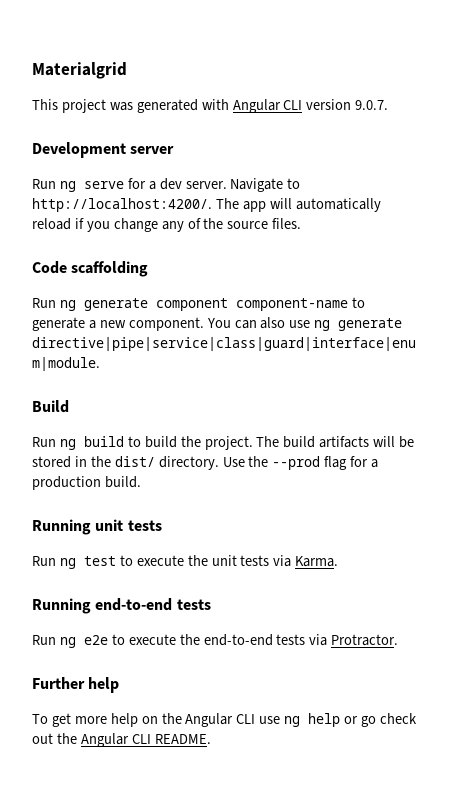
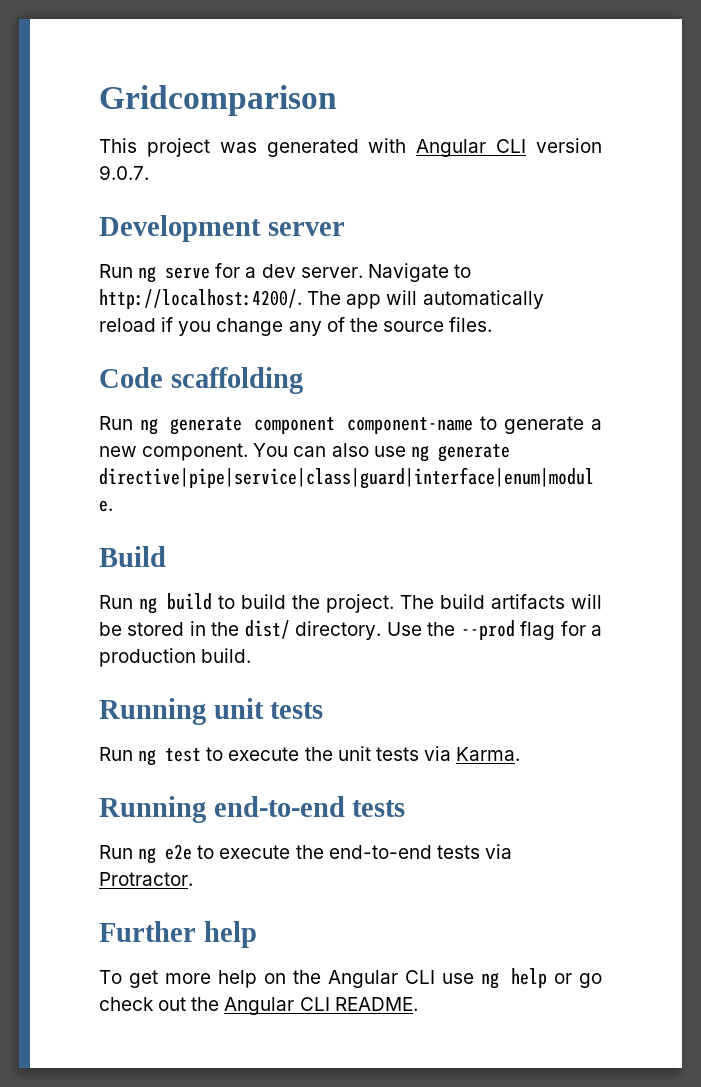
- Materialgrid
+ Gridcomparison

